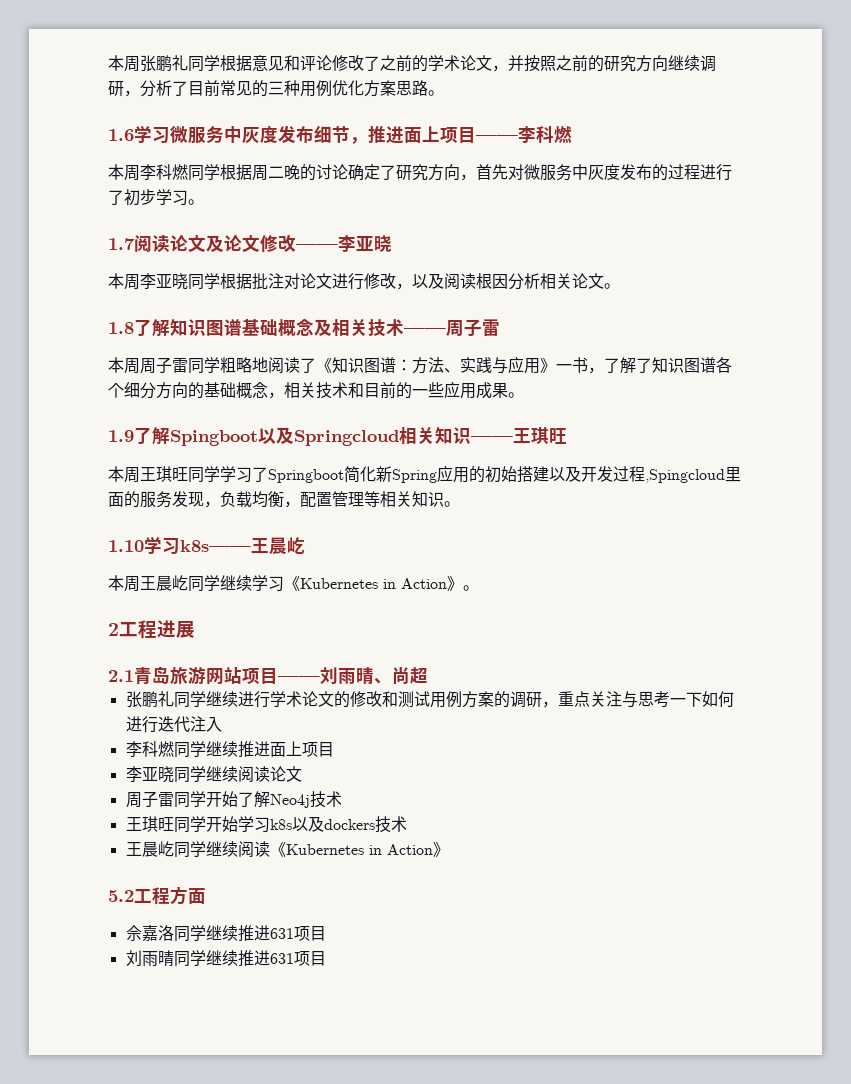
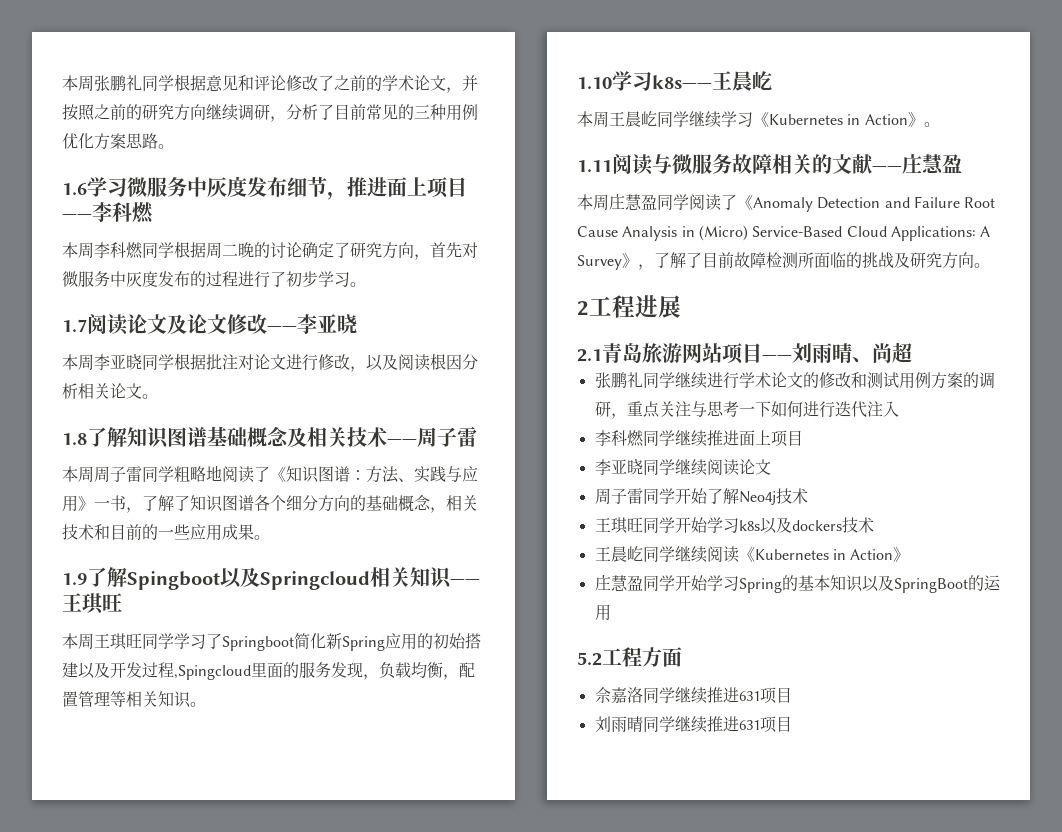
+ 1.11阅读与微服务故障相关的文献——庄慧盈
+ 本周庄慧盈同学阅读了《Anomaly Detection and Failure Root Cause Analysis in (Micro) Service-Based Cloud Applications: A Survey》，了解了目前故障检测所面临的挑战及研究方向。
+ 庄慧盈同学开始学习Spring的基本知识以及SpringBoot的运用

